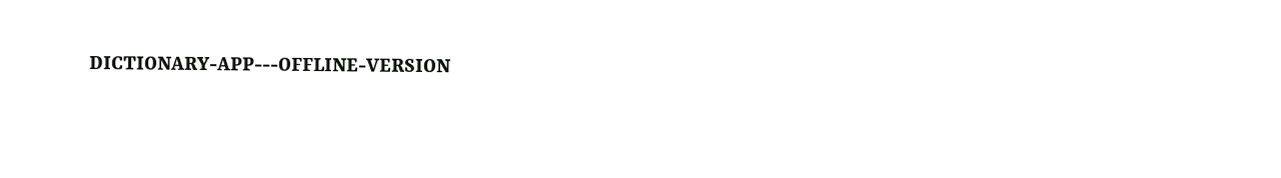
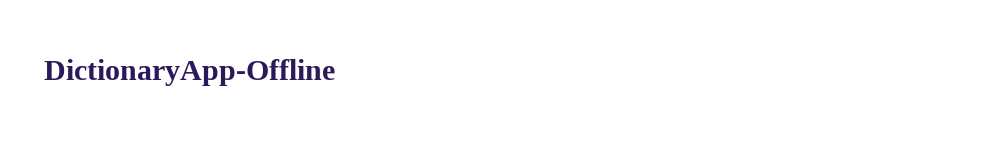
- DICTIONARY-APP---OFFLINE-VERSION
+ DictionaryApp-Offline

